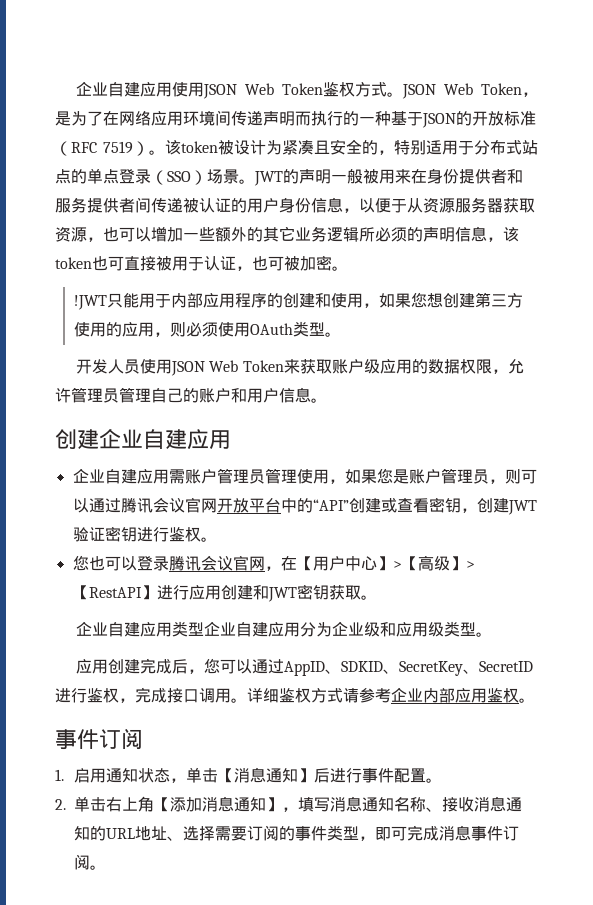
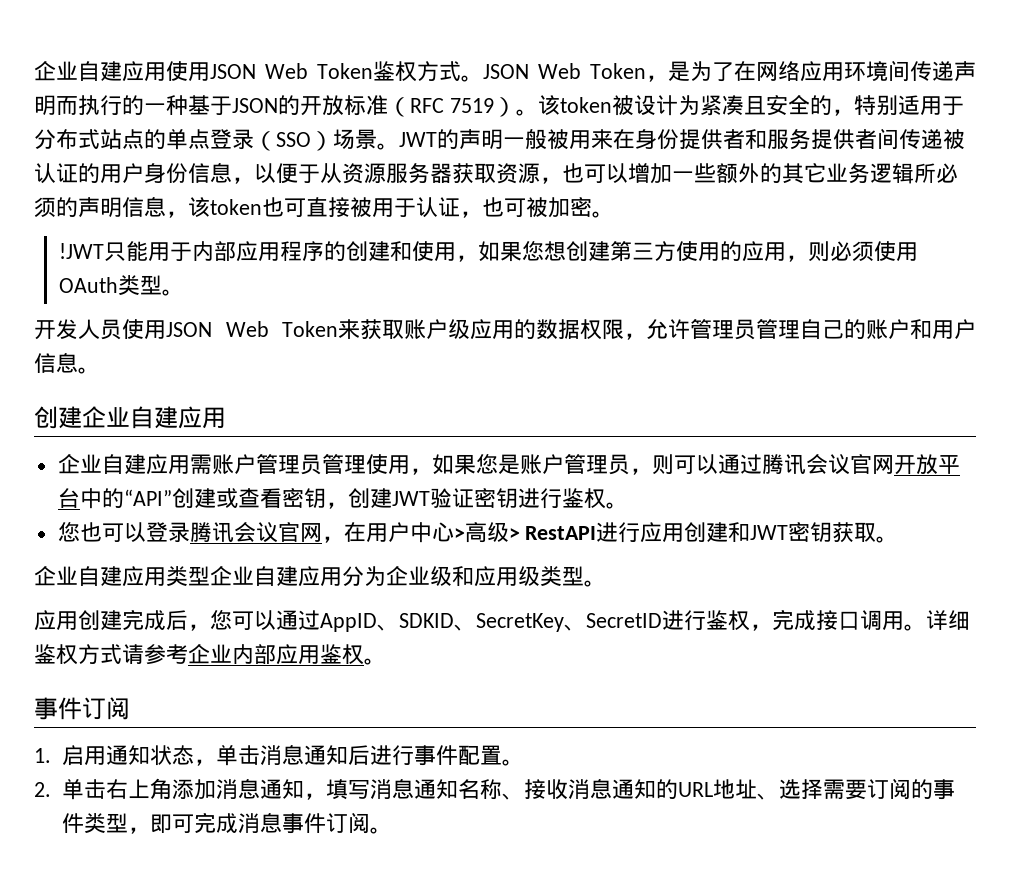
- 您也可以登录腾讯会议官网，在【用户中心】>【高级】>【RestAPI】进行应用创建和JWT密钥获取。
+ 您也可以登录腾讯会议官网，在用户中心>高级> RestAPI进行应用创建和JWT密钥获取。
- 1.启用通知状态，单击【消息通知】后进行事件配置。
+ 1.启用通知状态，单击消息通知后进行事件配置。
- 2.单击右上角【添加消息通知】，填写消息通知名称、接收消息通知的URL地址、选择需要订阅的事件类型，即可完成消息事件订阅。
+ 2.单击右上角添加消息通知，填写消息通知名称、接收消息通知的URL地址、选择需要订阅的事件类型，即可完成消息事件订阅。

